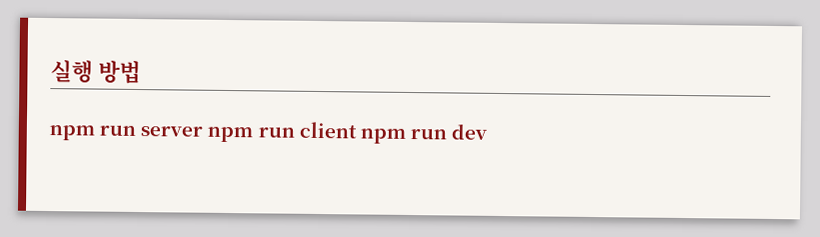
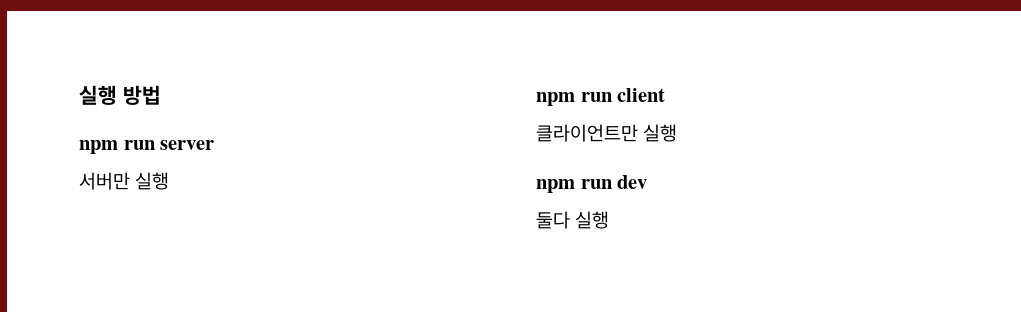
- npm run server npm run client npm run dev
+ npm run server
+ 서버만 실행
+ npm run client
+ 클라이언트만 실행
+ npm run dev
+ 둘다 실행

